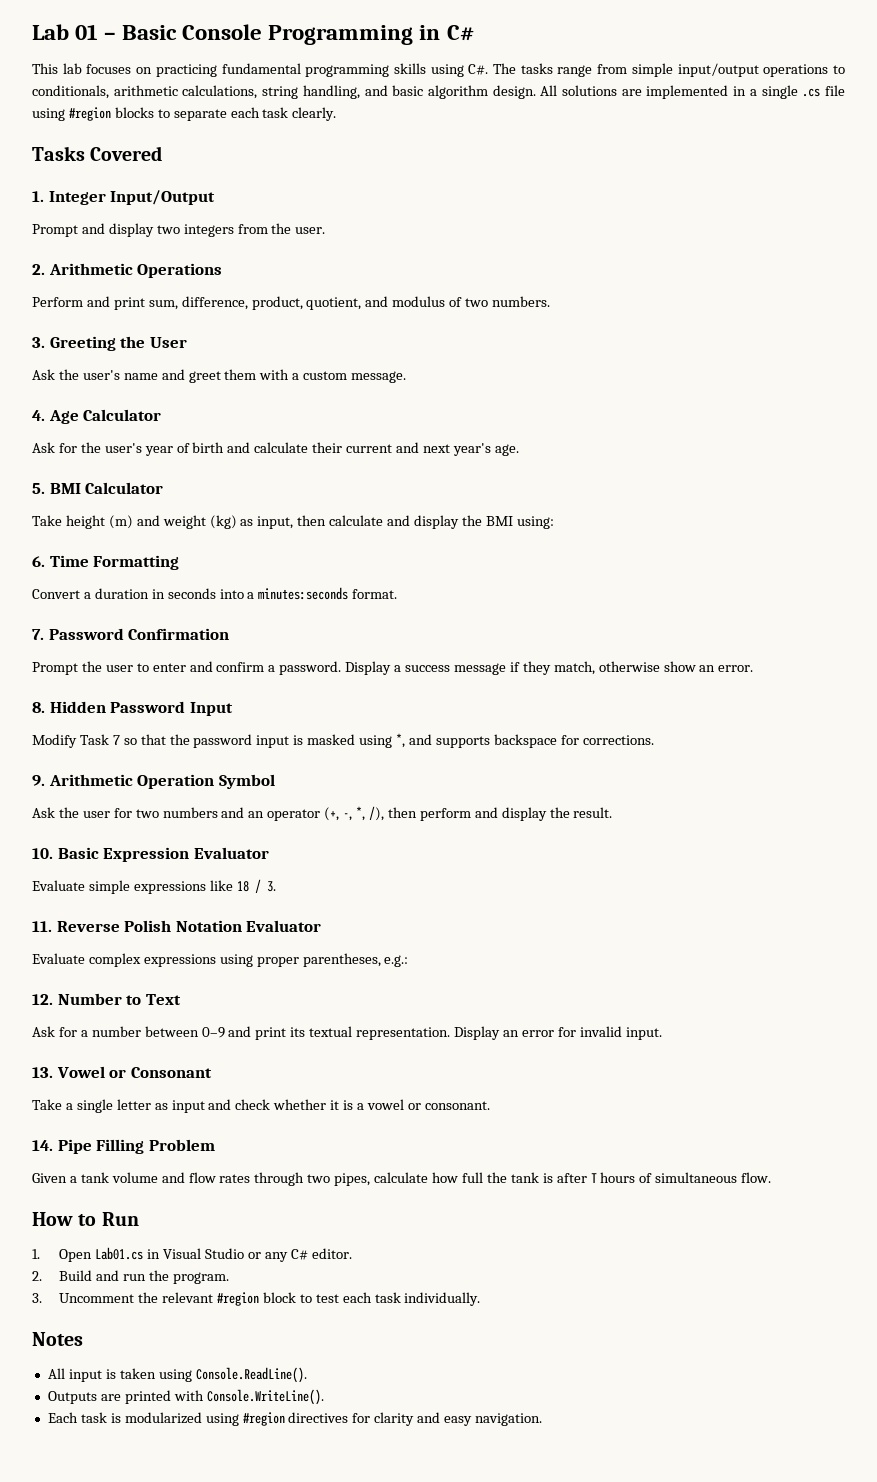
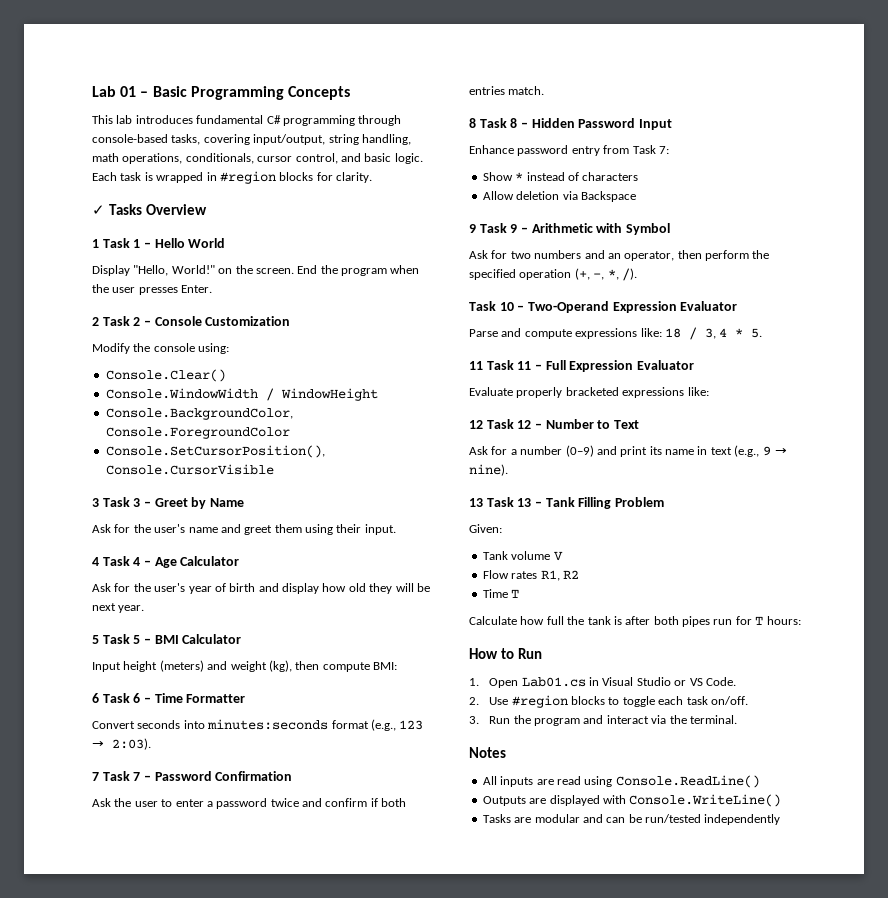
- Lab 01 – Basic Console Programming in C#
- This lab focuses on practicing fundamental programming skills using C#. The tasks range from simple input/output operations to conditionals, arithmetic calculations, string handling, and basic algorithm design. All solutions are implemented in a single .cs file using #region blocks to separate each task clearly.
- Tasks Covered
- 1. Integer Input/Output
- Prompt and display two integers from the user.
- 2. Arithmetic Operations
- Perform and print sum, difference, product, quotient, and modulus of two numbers.
- 3. Greeting the User
- Ask the user's name and greet them with a custom message.
- 4. Age Calculator
+ Lab 01 – Basic Programming Concepts
+ This lab introduces fundamental C# programming through console-based tasks, covering input/output, string handling, math operations, conditionals, cursor control, and basic logic. Each task is wrapped in #region blocks for clarity.
+ ✓ Tasks Overview
+ 1 Task 1 – Hello World
+ Display "Hello, World!" on the screen. End the program when the user presses Enter.
+ 2 Task 2 – Console Customization
+ Modify the console using:
+ Console.Clear()
+ Console.WindowWidth / WindowHeight
+ Console.BackgroundColor, Console.ForegroundColor
+ Console.SetCursorPosition(), Console.CursorVisible
+ 3 Task 3 – Greet by Name
+ Ask for the user's name and greet them using their input.
+ 4 Task 4 – Age Calculator
- Ask for the user's year of birth and calculate their current and next year's age.
- 5. BMI Calculator
- Take height (m) and weight (kg) as input, then calculate and display the BMI using:
- 6. Time Formatting
- Convert a duration in seconds into a minutes:seconds format.
- 7. Password Confirmation
+ Ask for the user's year of birth and display how old they will be next year.
+ 5 Task 5 – BMI Calculator
+ Input height (meters) and weight (kg), then compute BMI:
+ 6 Task 6 – Time Formatter
+ Convert seconds into minutes:seconds format (e.g., 123 → 2:03).
+ 7 Task 7 – Password Confirmation
- Prompt the user to enter and confirm a password. Display a success message if they match, otherwise show an error.
- 8. Hidden Password Input
- Modify Task 7 so that the password input is masked using *, and supports backspace for corrections.
- 9. Arithmetic Operation Symbol
+ Ask the user to enter a password twice and confirm if both entries match.
+ 8 Task 8 – Hidden Password Input
+ Enhance password entry from Task 7:
+ Show * instead of characters
+ Allow deletion via Backspace
+ 9 Task 9 – Arithmetic with Symbol
- Ask the user for two numbers and an operator (+, -, *, /), then perform and display the result.
- 10. Basic Expression Evaluator
- Evaluate simple expressions like 18 / 3.
- 11. Reverse Polish Notation Evaluator
- Evaluate complex expressions using proper parentheses, e.g.:
- 12. Number to Text
+ Ask for two numbers and an operator, then perform the specified operation (+, -, *, /).
+ Task 10 – Two-Operand Expression Evaluator
+ Parse and compute expressions like: 18 / 3, 4 * 5.
+ 11 Task 11 – Full Expression Evaluator
+ Evaluate properly bracketed expressions like:
+ 12 Task 12 – Number to Text
- Ask for a number between 0–9 and print its textual representation. Display an error for invalid input.
- 13. Vowel or Consonant
- Take a single letter as input and check whether it is a vowel or consonant.
- 14. Pipe Filling Problem
- Given a tank volume and flow rates through two pipes, calculate how full the tank is after T hours of simultaneous flow.
+ Ask for a number (0–9) and print its name in text (e.g., 9 → nine).
+ 13 Task 13 – Tank Filling Problem
+ Given:
+ Tank volume V
+ Flow rates R1, R2
+ Time T
+ Calculate how full the tank is after both pipes run for T hours:
- 1. Open Lab01.cs in Visual Studio or any C# editor.
- 2. Build and run the program.
- 3. Uncomment the relevant #region block to test each task individually.
+ 1. Open Lab01.cs in Visual Studio or VS Code.
+ 2. Use #region blocks to toggle each task on/off.
+ 3. Run the program and interact via the terminal.
  Notes
- All input is taken using Console.ReadLine().
- Outputs are printed with Console.WriteLine().
- Each task is modularized using #region directives for clarity and easy navigation.
+ All inputs are read using Console.ReadLine()
+ Outputs are displayed with Console.WriteLine()
+ Tasks are modular and can be run/tested independently

